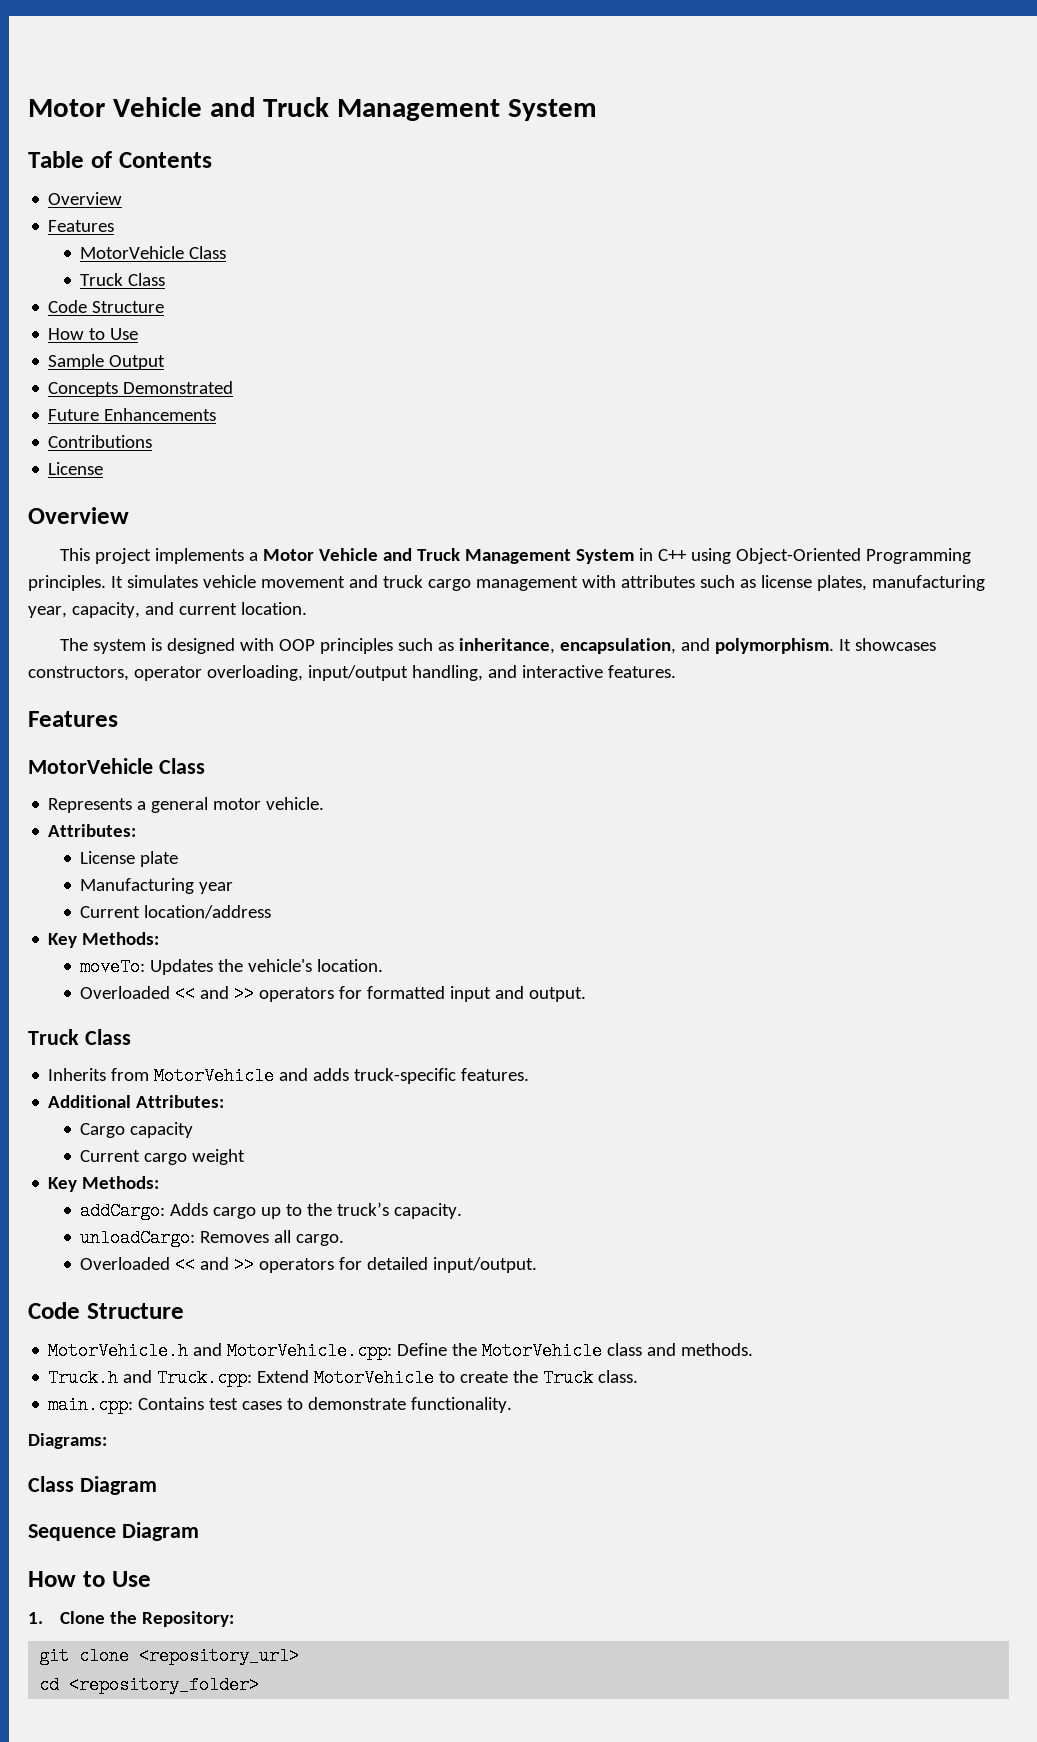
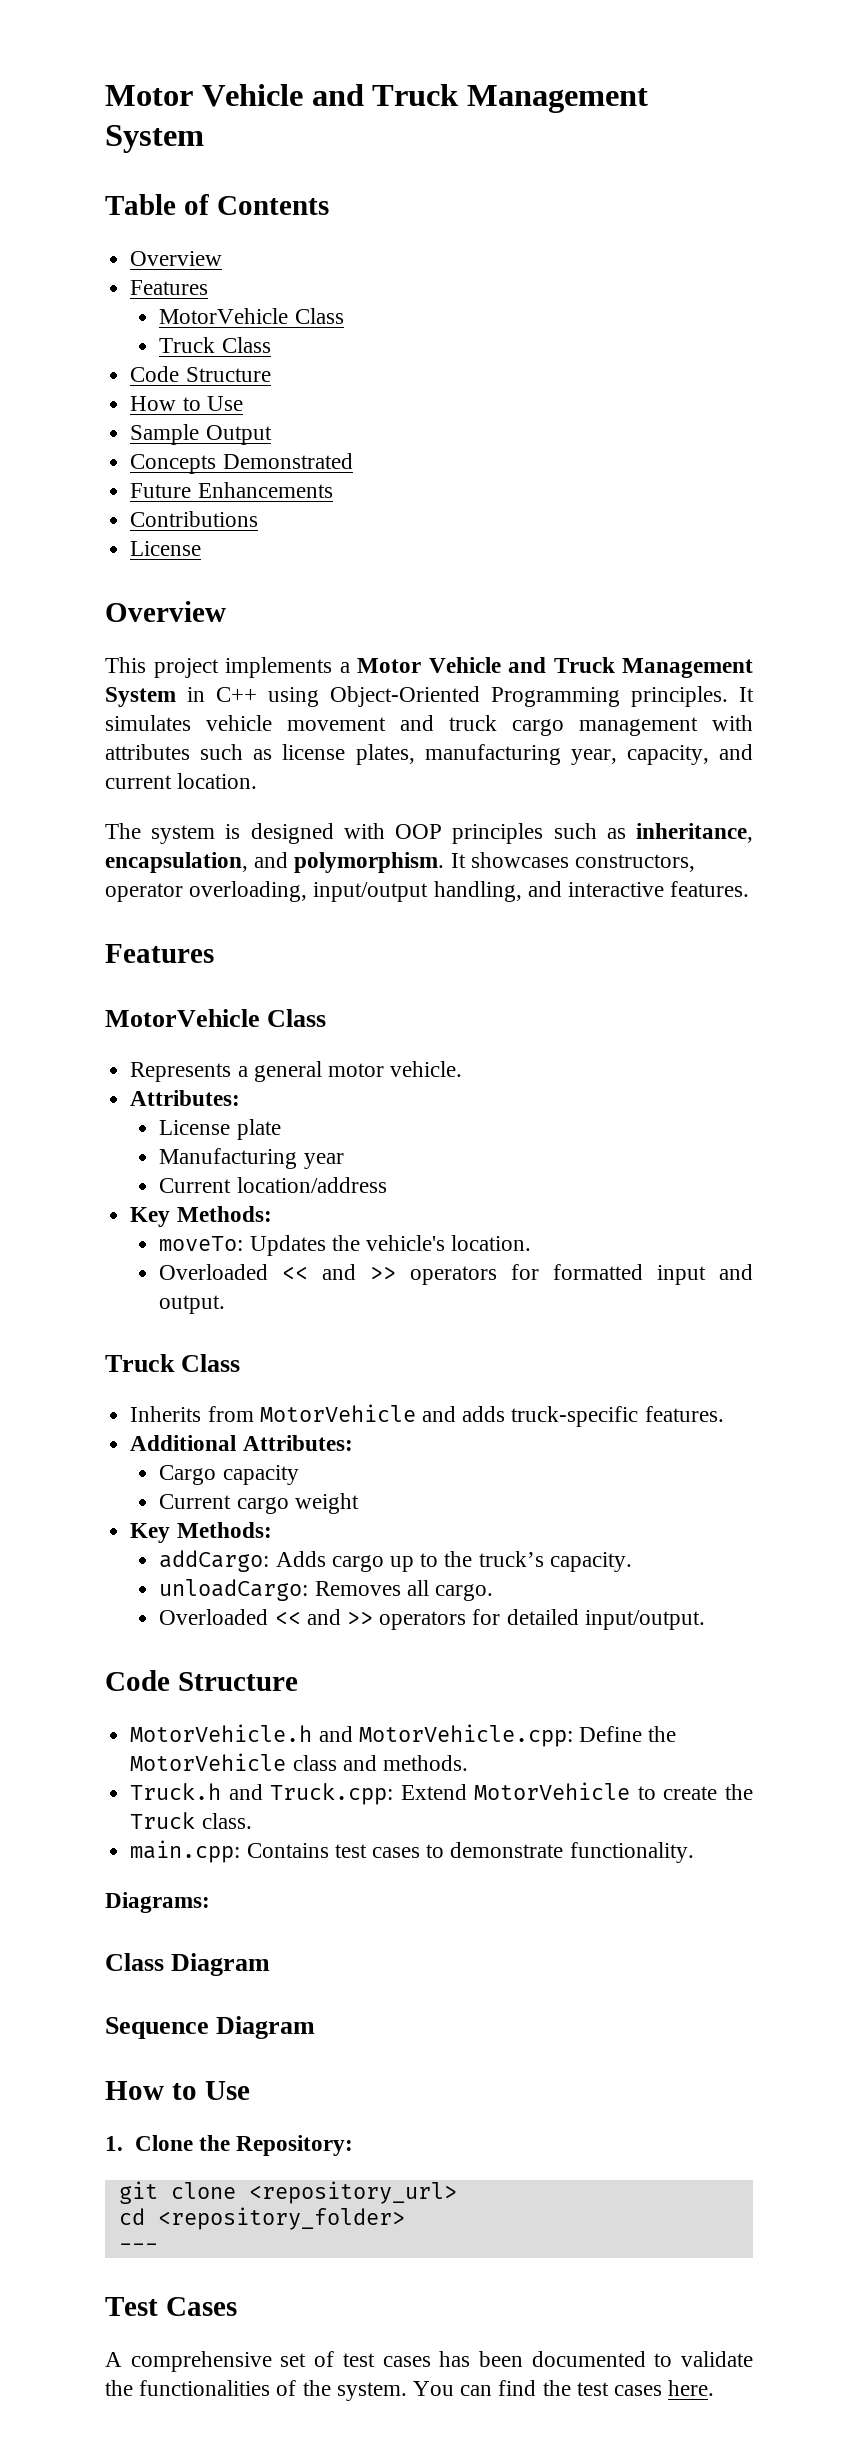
+ ---
+ Test Cases
+ A comprehensive set of test cases has been documented to validate the functionalities of the system. You can find the test cases here.

